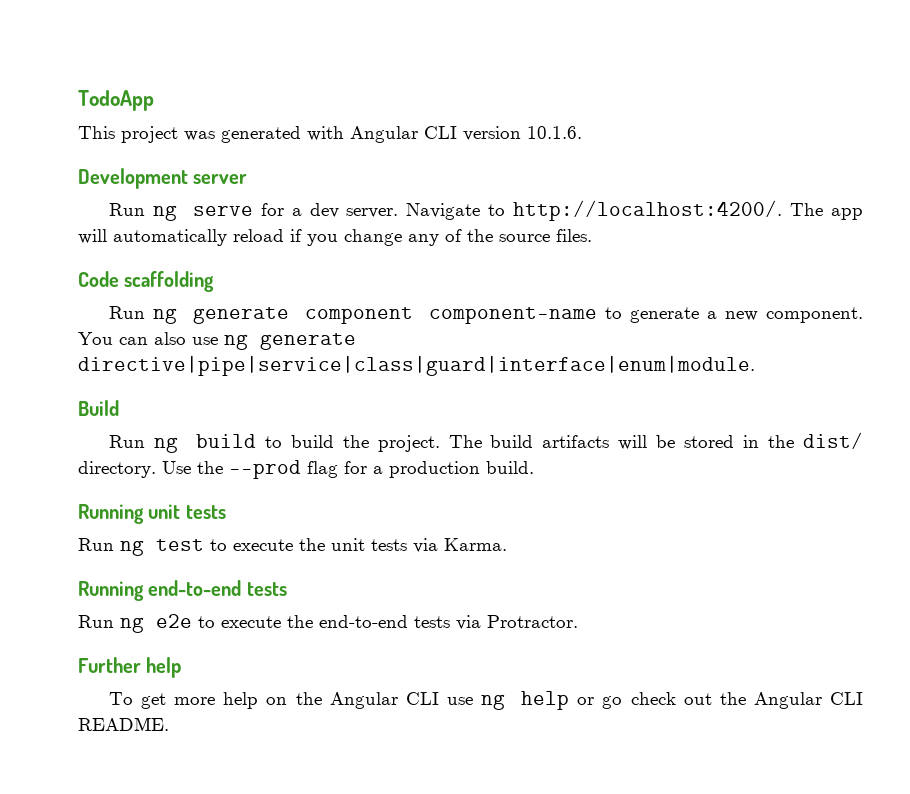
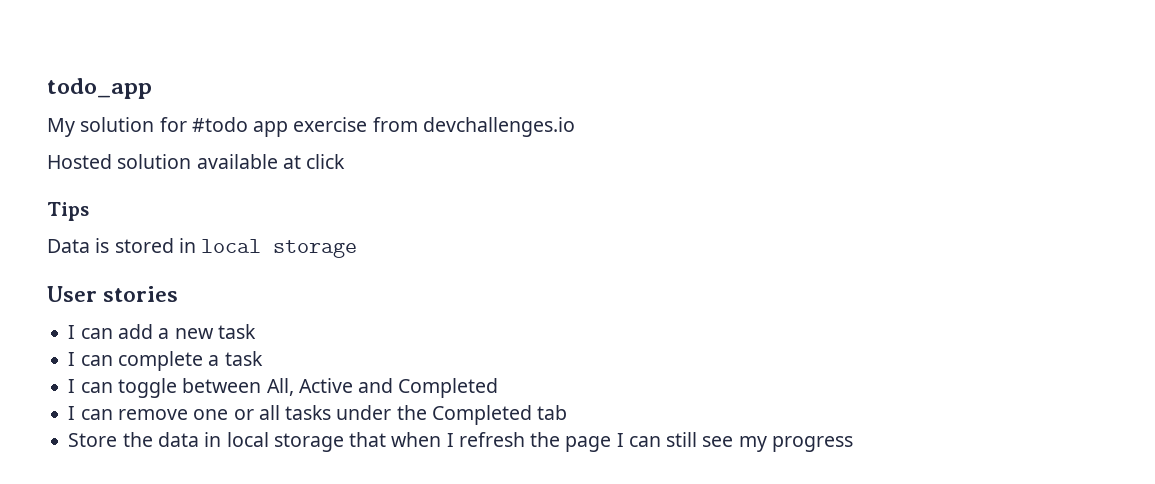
- TodoApp
- This project was generated with Angular CLI version 10.1.6.
- Development server
- Run ng serve for a dev server. Navigate to http://localhost:4200/. The app will automatically reload if you change any of the source files.
- Code scaffolding
- Run ng generate component component-name to generate a new component. You can also use ng generate directive|pipe|service|class|guard|interface|enum|module.
- Build
- Run ng build to build the project. The build artifacts will be stored in the dist/ directory. Use the --prod flag for a production build.
- Running unit tests
- Run ng test to execute the unit tests via Karma.
- Running end-to-end tests
- Run ng e2e to execute the end-to-end tests via Protractor.
- Further help
- To get more help on the Angular CLI use ng help or go check out the Angular CLI README.
+ todo_app
+ My solution for #todo app exercise from devchallenges.io
+ Hosted solution available at click
+ Tips
+ Data is stored in local storage
+ User stories
+ I can add a new task
+ I can complete a task
+ I can toggle between All, Active and Completed
+ I can remove one or all tasks under the Completed tab
+ Store the data in local storage that when I refresh the page I can still see my progress

